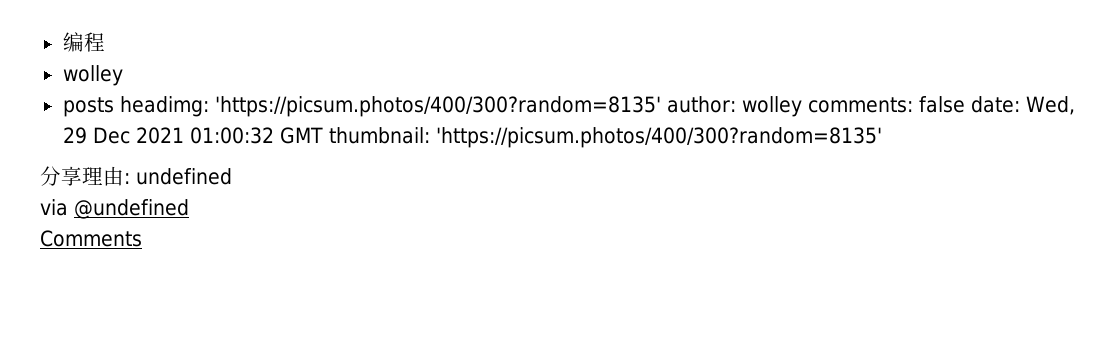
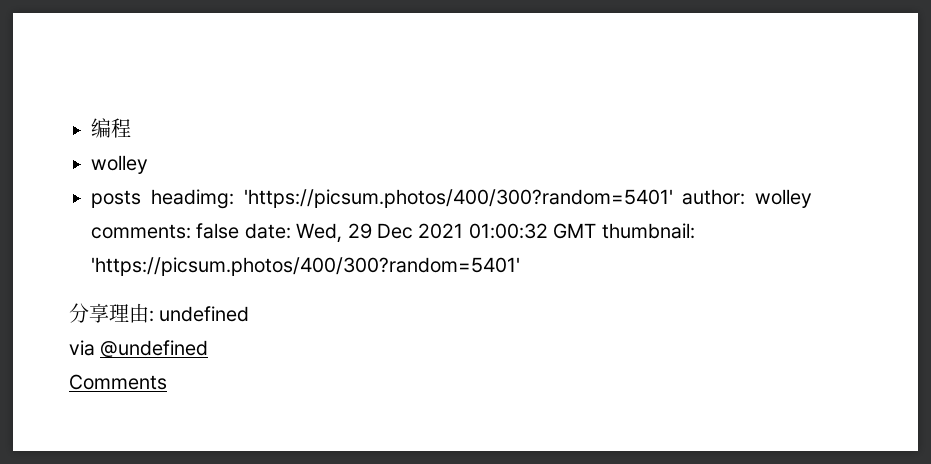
- posts headimg: 'https://picsum.photos/400/300?random=8135' author: wolley comments: false date: Wed, 29 Dec 2021 01:00:32 GMT thumbnail: 'https://picsum.photos/400/300?random=8135'
+ posts headimg: 'https://picsum.photos/400/300?random=5401' author: wolley comments: false date: Wed, 29 Dec 2021 01:00:32 GMT thumbnail: 'https://picsum.photos/400/300?random=5401'

